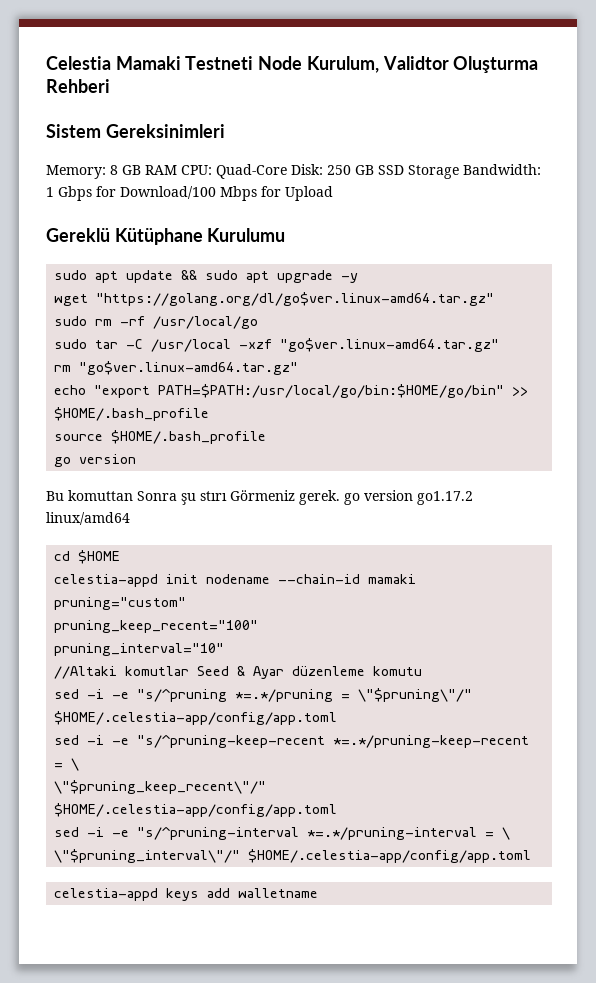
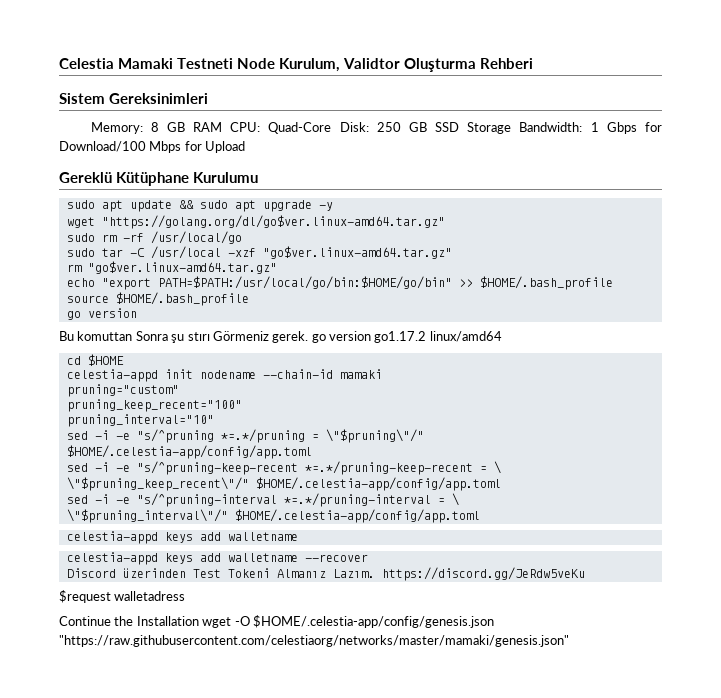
- //Altaki komutlar Seed & Ayar düzenleme komutu
+ celestia-appd keys add walletname --recover
+ Discord üzerinden Test Tokeni Almanız Lazım. https://discord.gg/JeRdw5veKu
+ $request walletadress
+ Continue the Installation wget -O $HOME/.celestia-app/config/genesis.json "https://raw.githubusercontent.com/celestiaorg/networks/master/mamaki/genesis.json"

